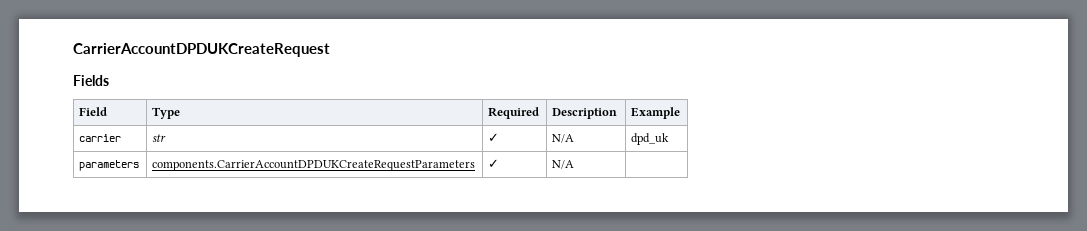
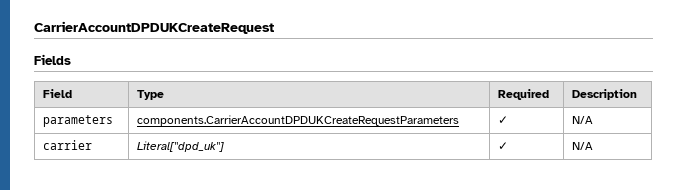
- Field | Type | Required | Description | Example
- carrier | str | ✓ | N/A | dpd_uk
+ Field | Type | Required | Description
- parameters | components.CarrierAccountDPDUKCreateRequestParameters | ✓ | N/A |
+ parameters | components.CarrierAccountDPDUKCreateRequestParameters | ✓ | N/A
+ carrier | Literal["dpd_uk"] | ✓ | N/A

